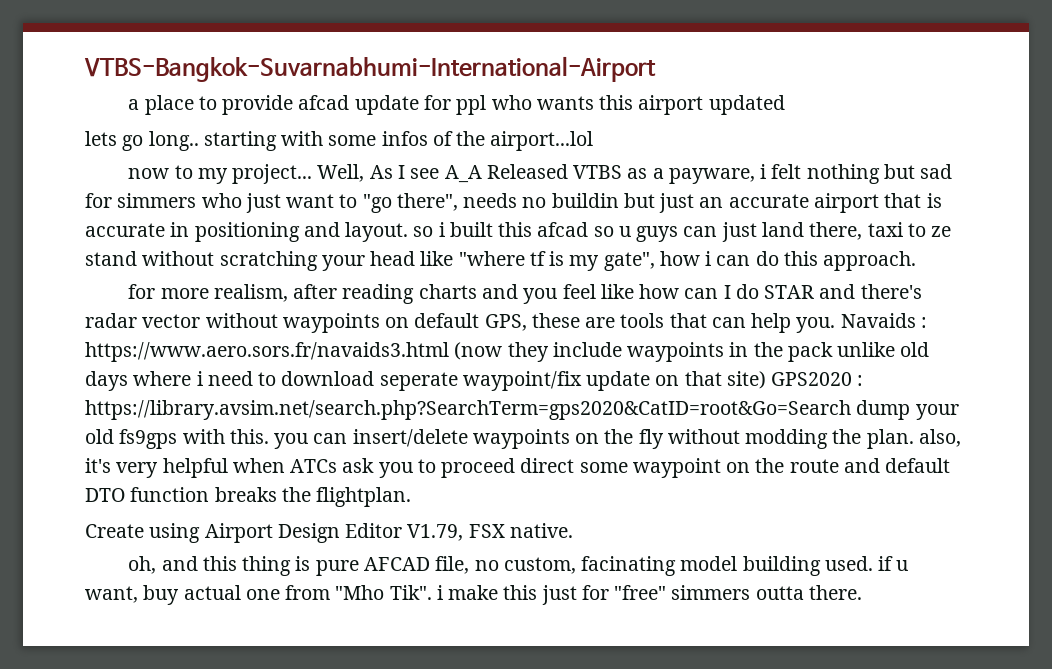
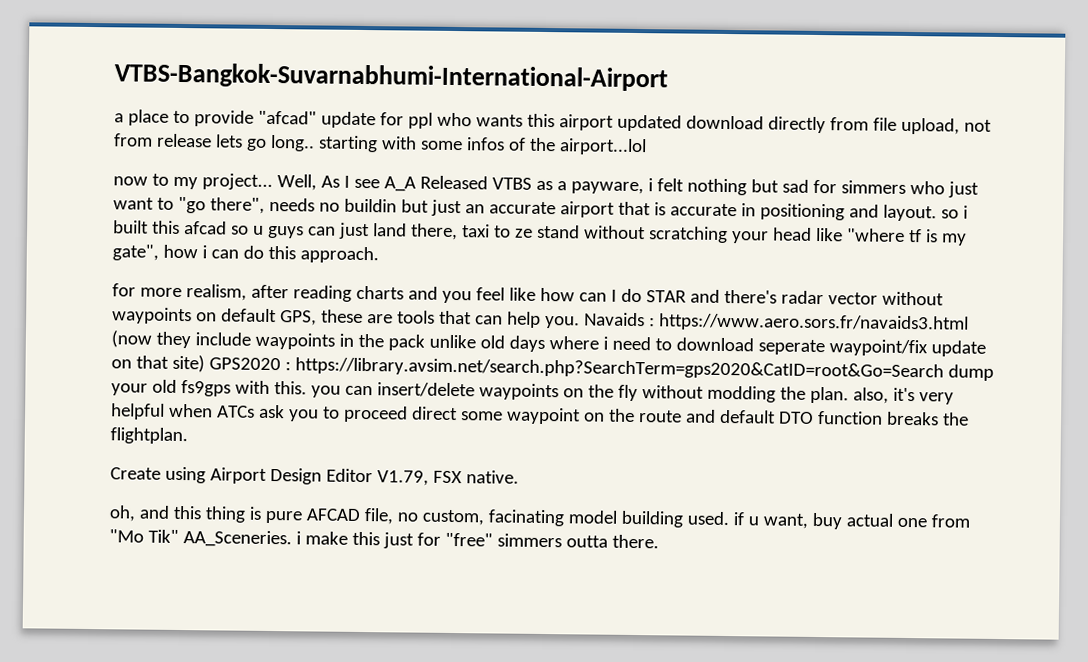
- a place to provide afcad update for ppl who wants this airport updated
- lets go long.. starting with some infos of the airport...lol
+ a place to provide "afcad" update for ppl who wants this airport updated download directly from file upload, not from release lets go long.. starting with some infos of the airport...lol
- oh, and this thing is pure AFCAD file, no custom, facinating model building used. if u want, buy actual one from "Mho Tik". i make this just for "free" simmers outta there.
+ oh, and this thing is pure AFCAD file, no custom, facinating model building used. if u want, buy actual one from "Mo Tik" AA_Sceneries. i make this just for "free" simmers outta there.

